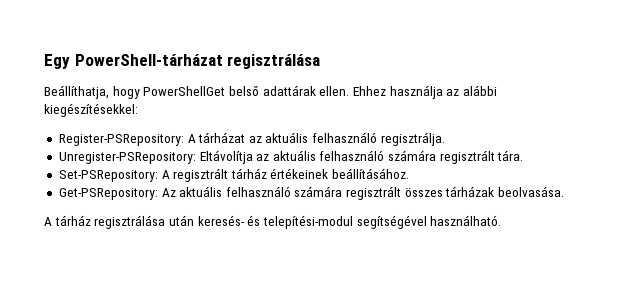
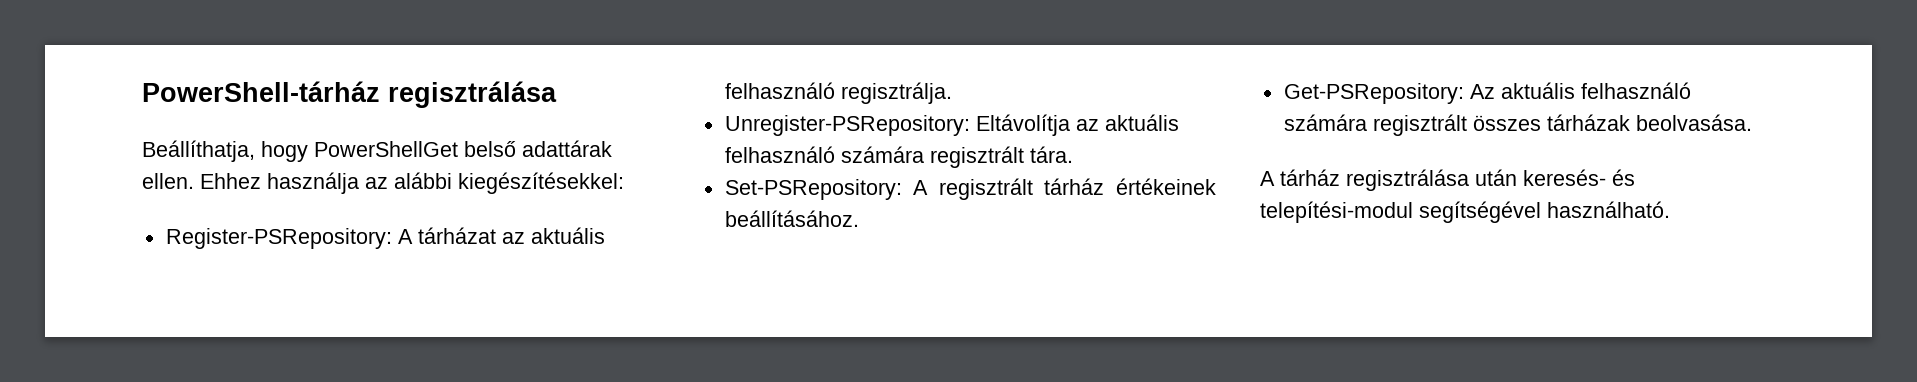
- Egy PowerShell-tárházat regisztrálása
+ PowerShell-tárház regisztrálása

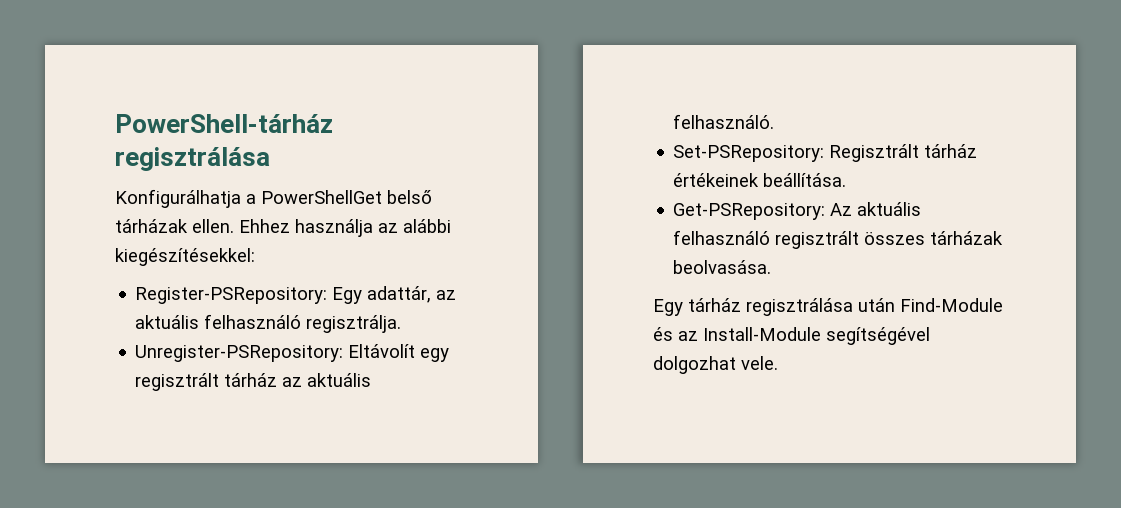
- Beállíthatja, hogy PowerShellGet belső adattárak ellen.
+ Konfigurálhatja a PowerShellGet belső tárházak ellen.
- Register-PSRepository: A tárházat az aktuális felhasználó regisztrálja.
+ Register-PSRepository: Egy adattár, az aktuális felhasználó regisztrálja.
- Unregister-PSRepository: Eltávolítja az aktuális felhasználó számára regisztrált tára.
+ Unregister-PSRepository: Eltávolít egy regisztrált tárház az aktuális felhasználó.
- Set-PSRepository: A regisztrált tárház értékeinek beállításához.
+ Set-PSRepository: Regisztrált tárház értékeinek beállítása.
- Get-PSRepository: Az aktuális felhasználó számára regisztrált összes tárházak beolvasása.
+ Get-PSRepository: Az aktuális felhasználó regisztrált összes tárházak beolvasása.
- A tárház regisztrálása után keresés- és telepítési-modul segítségével használható.
+ Egy tárház regisztrálása után Find-Module és az Install-Module segítségével dolgozhat vele.

